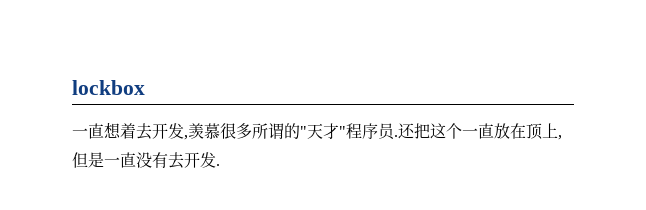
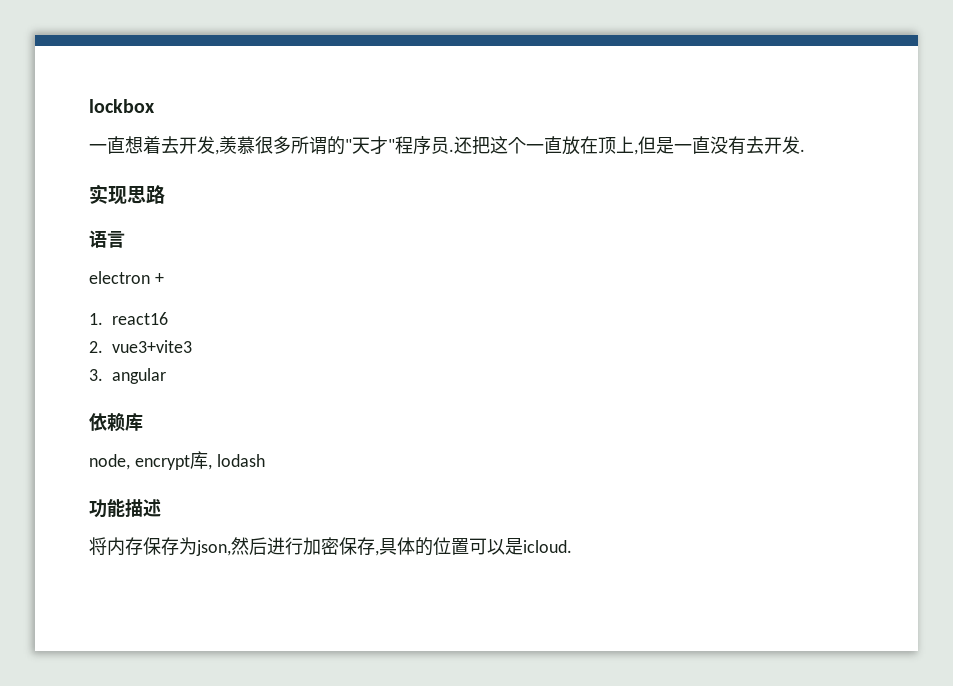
+ 实现思路
+ 语言
+ electron +
+ 1. react16
+ 2. vue3+vite3
+ 3. angular
+ 依赖库
+ node, encrypt库, lodash
+ 功能描述
+ 将内存保存为json,然后进行加密保存,具体的位置可以是icloud.

